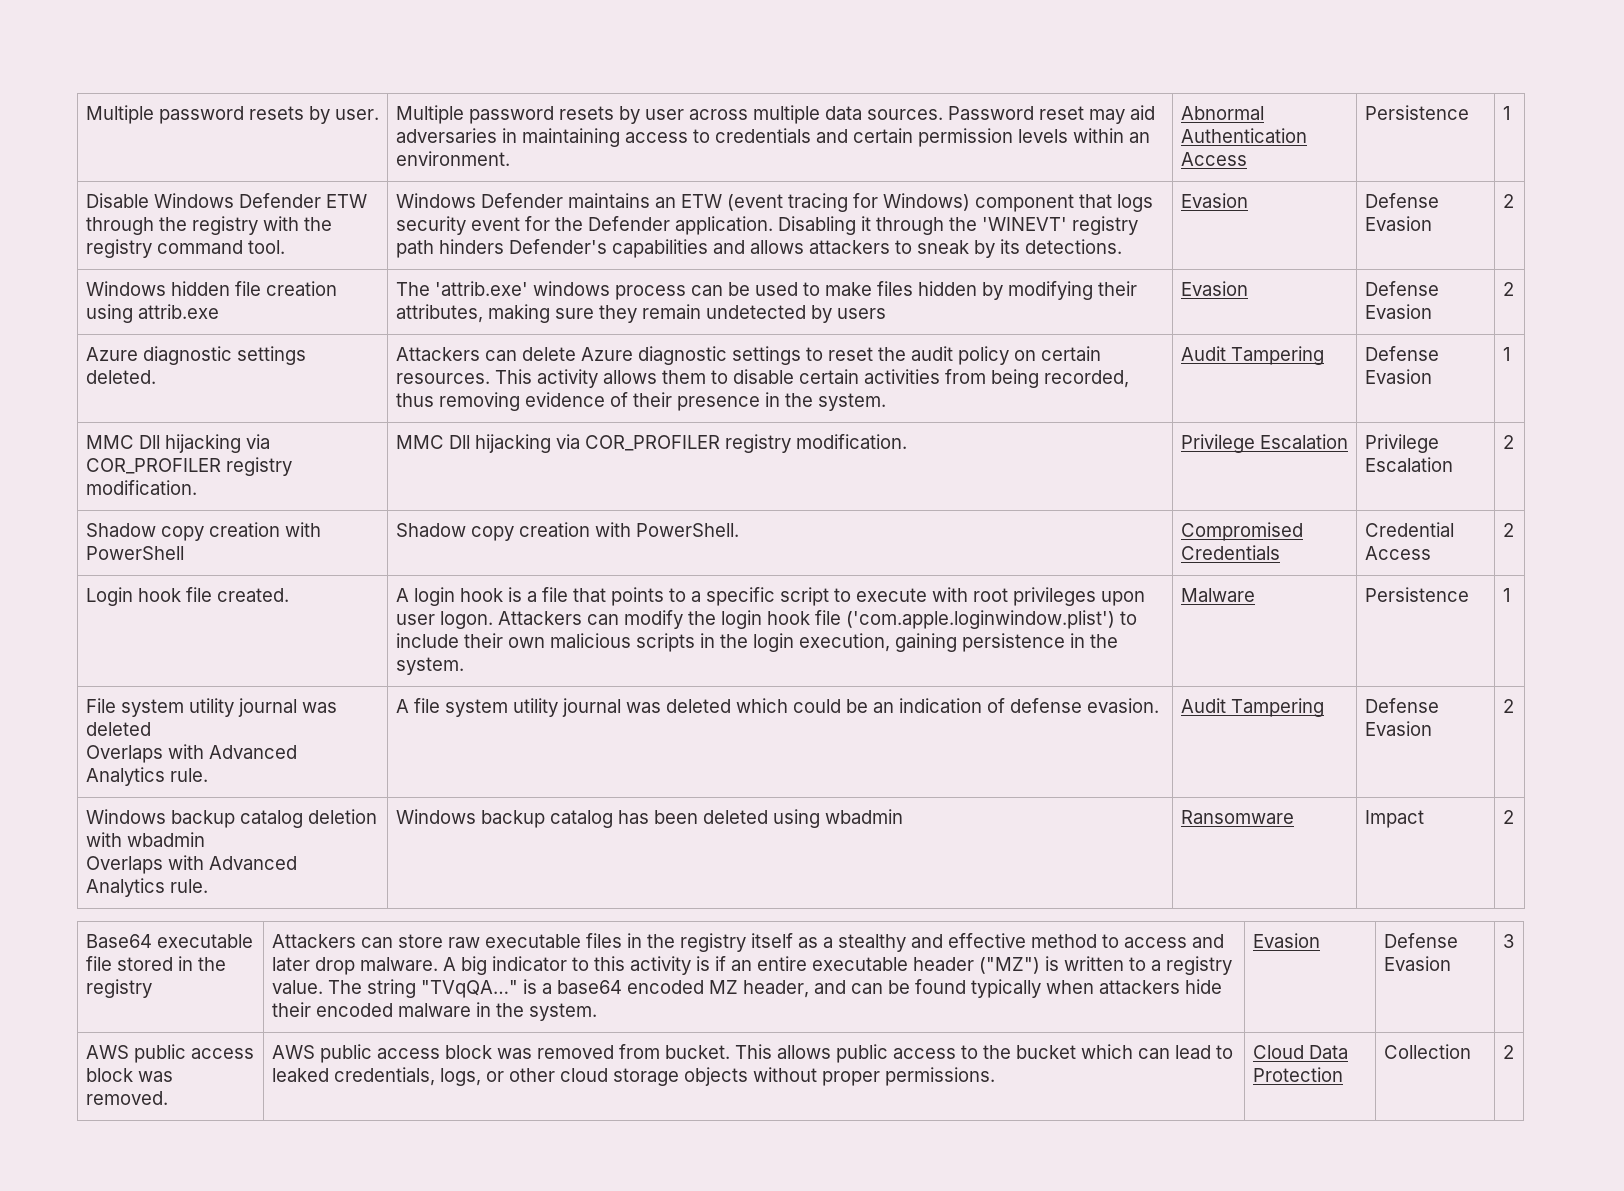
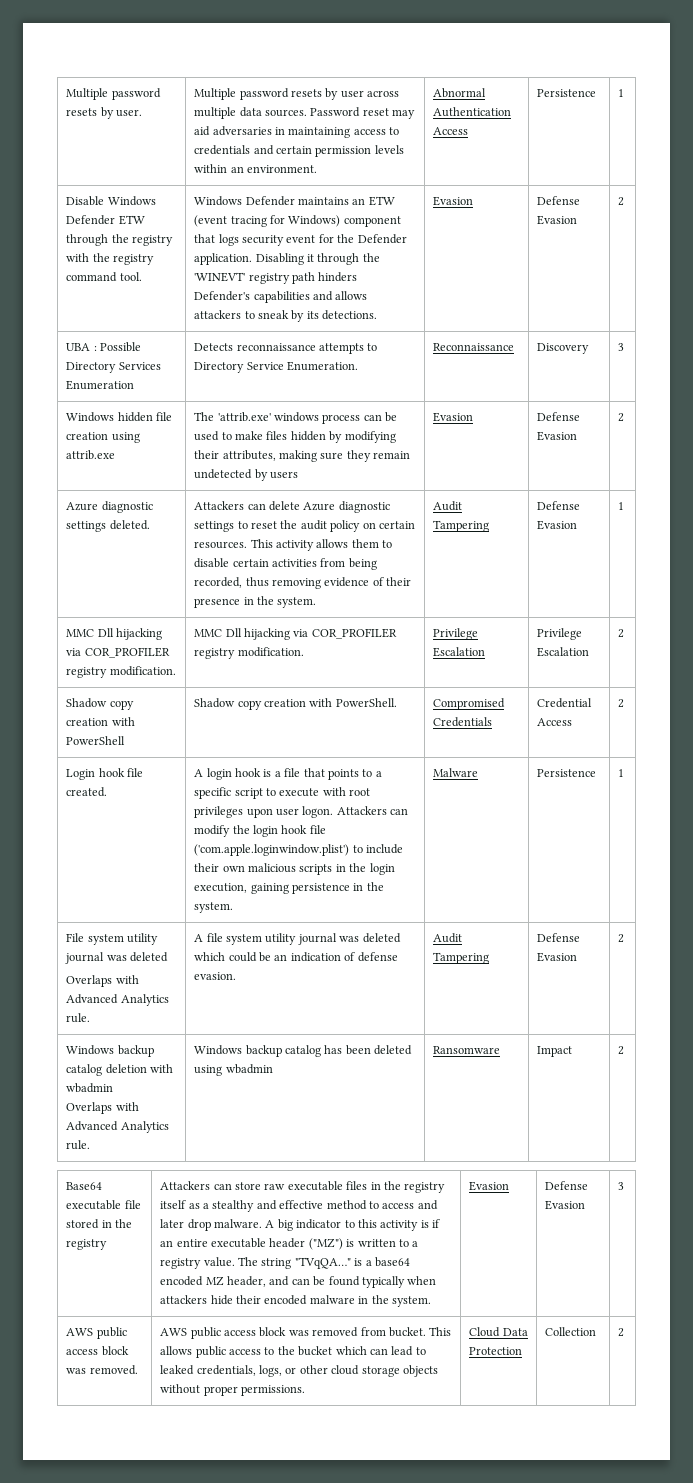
+ UBA : Possible Directory Services Enumeration | Detects reconnaissance attempts to Directory Service Enumeration. | Reconnaissance | Discovery | 3

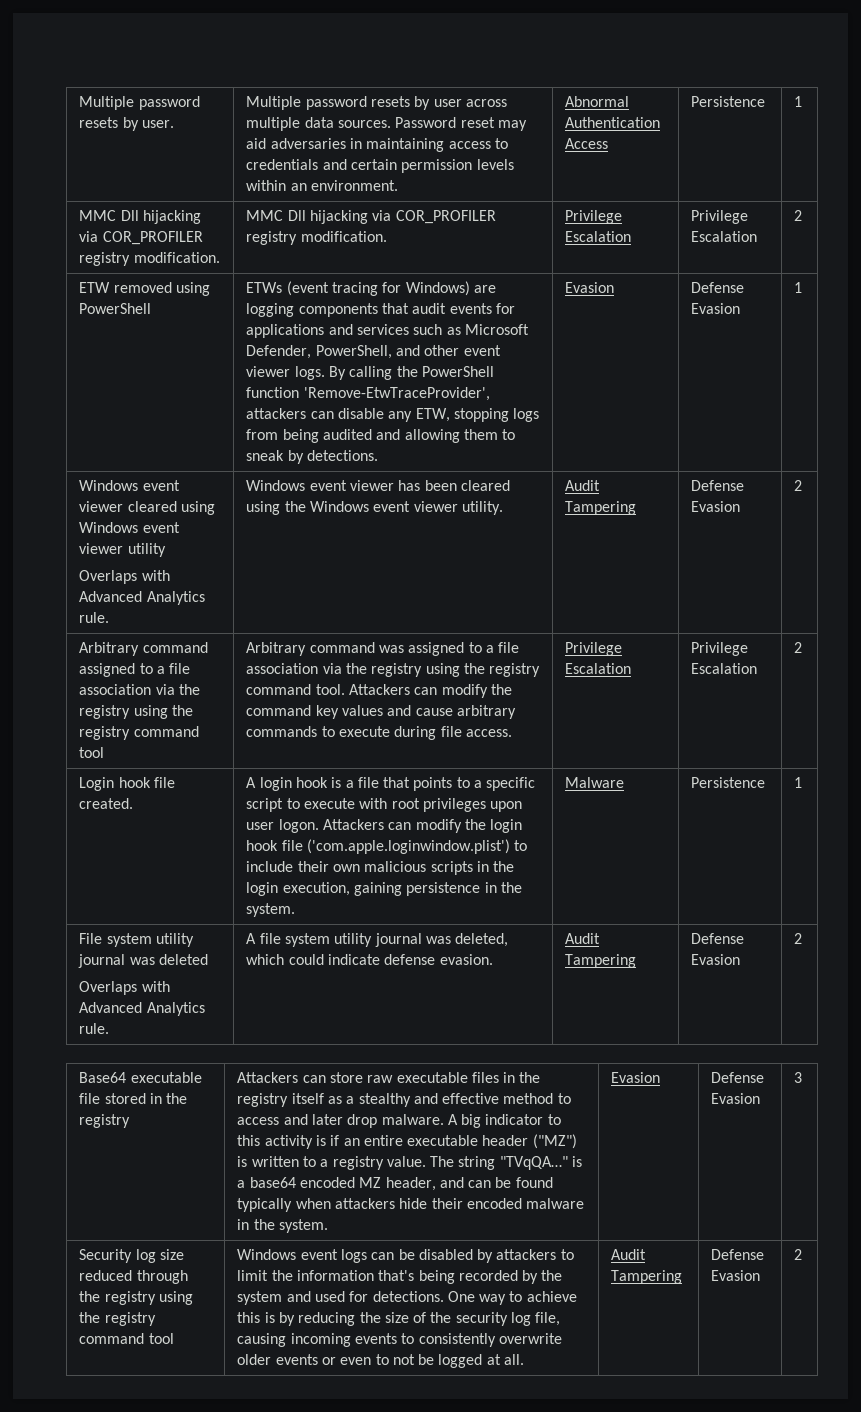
- Disable Windows Defender ETW through the registry with the registry command tool. | Windows Defender maintains an ETW (event tracing for Windows) component that logs security event for the Defender application. Disabling it through the 'WINEVT' registry path hinders Defender's capabilities and allows attackers to sneak by its detections. | Evasion | Defense Evasion | 2
- UBA : Possible Directory Services Enumeration | Detects reconnaissance attempts to Directory Service Enumeration. | Reconnaissance | Discovery | 3
- Windows hidden file creation using attrib.exe | The 'attrib.exe' windows process can be used to make files hidden by modifying their attributes, making sure they remain undetected by users | Evasion | Defense Evasion | 2
- Azure diagnostic settings deleted. | Attackers can delete Azure diagnostic settings to reset the audit policy on certain resources. This activity allows them to disable certain activities from being recorded, thus removing evidence of their presence in the system. | Audit Tampering | Defense Evasion | 1
- Shadow copy creation with PowerShell | Shadow copy creation with PowerShell. | Compromised Credentials | Credential Access
+ ETW removed using PowerShell | ETWs (event tracing for Windows) are logging components that audit events for applications and services such as Microsoft Defender, PowerShell, and other event viewer logs. By calling the PowerShell function 'Remove-EtwTraceProvider', attackers can disable any ETW, stopping logs from being audited and allowing them to sneak by detections. | Evasion | Defense Evasion | 1
+ Windows event viewer cleared using Windows event viewer utility
+ Overlaps with Advanced Analytics rule. | Windows event viewer has been cleared using the Windows event viewer utility. | Audit Tampering | Defense Evasion | 2
+ Arbitrary command assigned to a file association via the registry using the registry command tool | Arbitrary command was assigned to a file association via the registry using the registry command tool. Attackers can modify the command key values and cause arbitrary commands to execute during file access. | Privilege Escalation | Privilege Escalation
  File system utility journal was deleted
- Overlaps with Advanced Analytics rule. | A file system utility journal was deleted which could be an indication of defense evasion. | Audit Tampering | Defense Evasion | 2
+ Overlaps with Advanced Analytics rule. | A file system utility journal was deleted, which could indicate defense evasion. | Audit Tampering | Defense Evasion | 2
- Windows backup catalog deletion with wbadmin
- Overlaps with Advanced Analytics rule. | Windows backup catalog has been deleted using wbadmin | Ransomware | Impact | 2
- AWS public access block was removed. | AWS public access block was removed from bucket. This allows public access to the bucket which can lead to leaked credentials, logs, or other cloud storage objects without proper permissions. | Cloud Data Protection | Collection
+ Security log size reduced through the registry using the registry command tool | Windows event logs can be disabled by attackers to limit the information that's being recorded by the system and used for detections. One way to achieve this is by reducing the size of the security log file, causing incoming events to consistently overwrite older events or even to not be logged at all. | Audit Tampering | Defense Evasion

